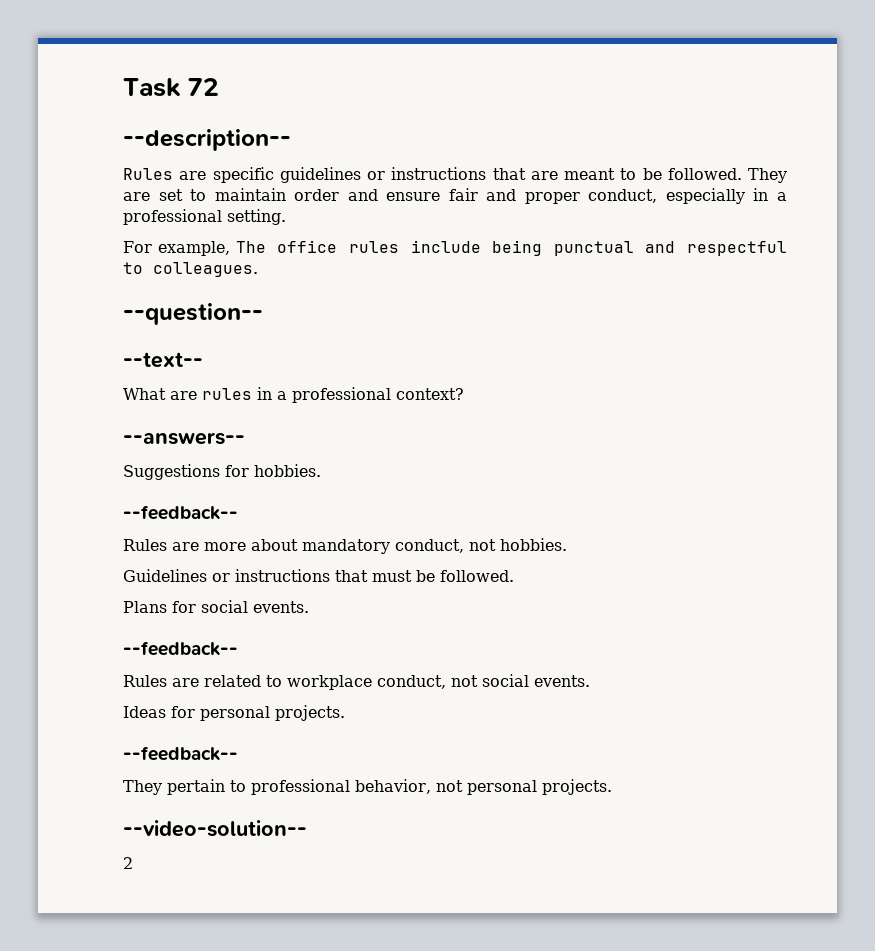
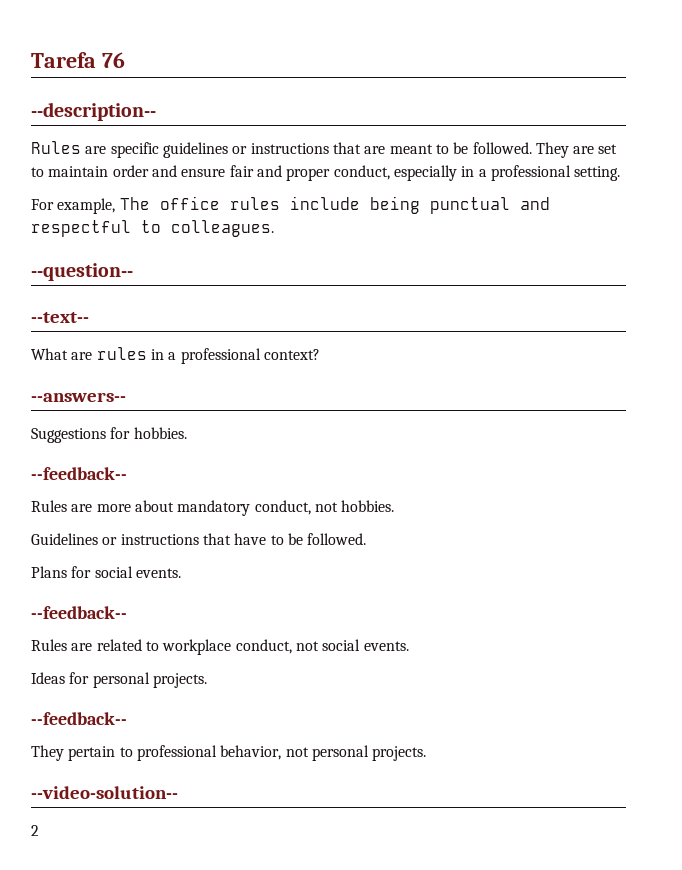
- Task 72
+ Tarefa 76
- Guidelines or instructions that must be followed.
+ Guidelines or instructions that have to be followed.

